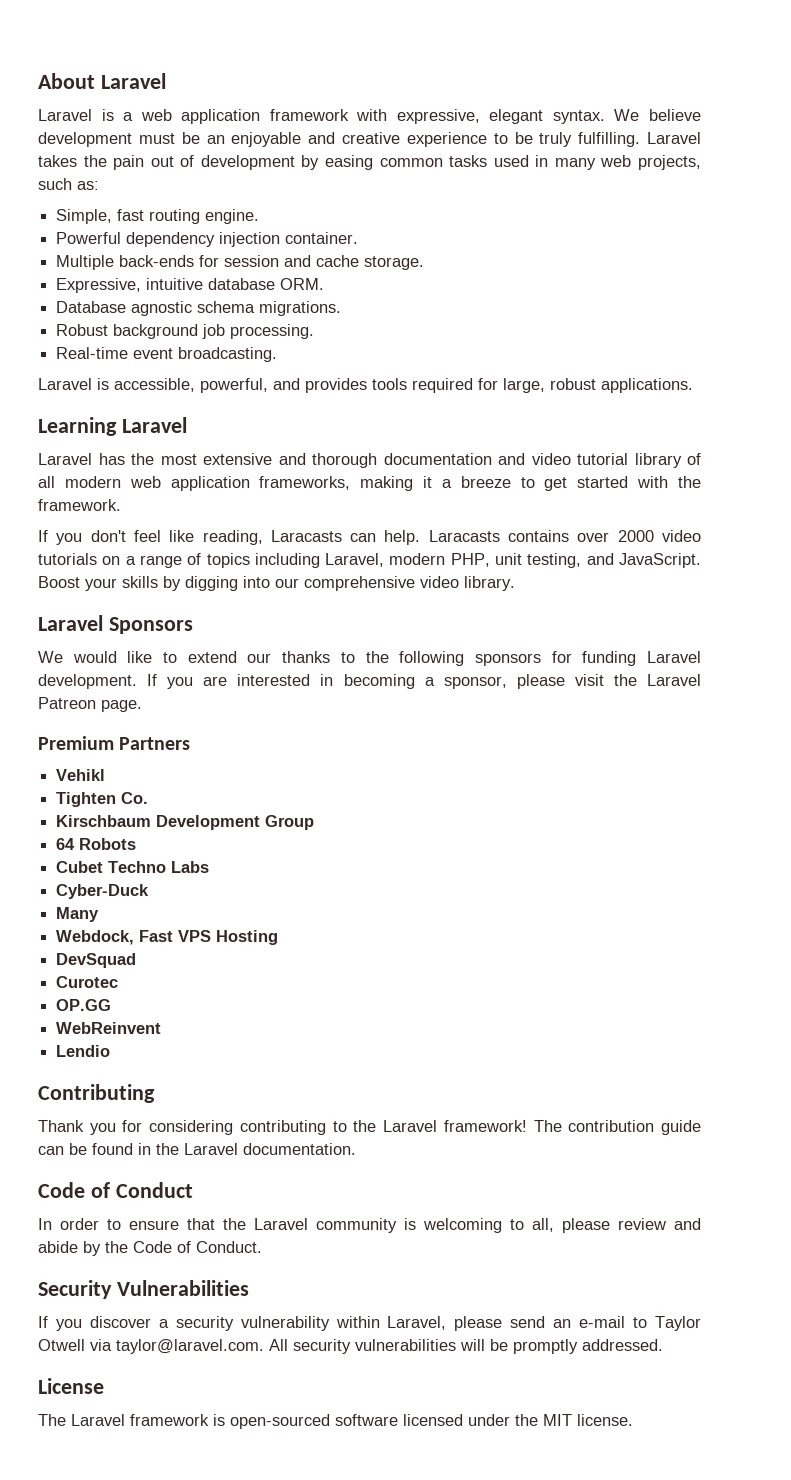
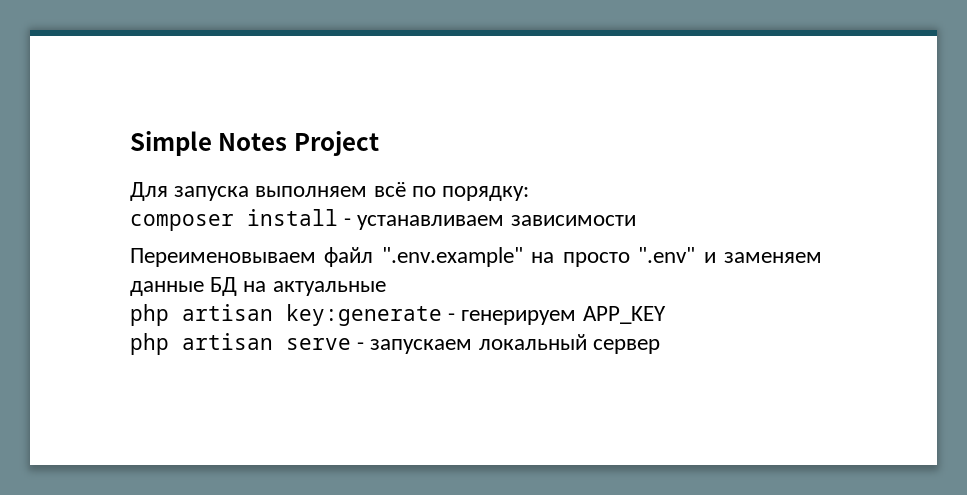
- About Laravel
- Laravel is a web application framework with expressive, elegant syntax. We believe development must be an enjoyable and creative experience to be truly fulfilling. Laravel takes the pain out of development by easing common tasks used in many web projects, such as:
- Simple, fast routing engine.
- Powerful dependency injection container.
- Multiple back-ends for session and cache storage.
- Expressive, intuitive database ORM.
- Database agnostic schema migrations.
- Robust background job processing.
- Real-time event broadcasting.
- Laravel is accessible, powerful, and provides tools required for large, robust applications.
- Learning Laravel
- Laravel has the most extensive and thorough documentation and video tutorial library of all modern web application frameworks, making it a breeze to get started with the framework.
- If you don't feel like reading, Laracasts can help. Laracasts contains over 2000 video tutorials on a range of topics including Laravel, modern PHP, unit testing, and JavaScript. Boost your skills by digging into our comprehensive video library.
- Laravel Sponsors
- We would like to extend our thanks to the following sponsors for funding Laravel development. If you are interested in becoming a sponsor, please visit the Laravel Patreon page.
- Premium Partners
- Vehikl
- Tighten Co.
- Kirschbaum Development Group
- 64 Robots
- Cubet Techno Labs
- Cyber-Duck
- Many
- Webdock, Fast VPS Hosting
- DevSquad
- Curotec
- OP.GG
- WebReinvent
- Lendio
- Contributing
- Thank you for considering contributing to the Laravel framework! The contribution guide can be found in the Laravel documentation.
- Code of Conduct
- In order to ensure that the Laravel community is welcoming to all, please review and abide by the Code of Conduct.
- Security Vulnerabilities
- If you discover a security vulnerability within Laravel, please send an e-mail to Taylor Otwell via taylor@laravel.com. All security vulnerabilities will be promptly addressed.
- License
- The Laravel framework is open-sourced software licensed under the MIT license.
+ Simple Notes Project
+ Для запуска выполняем всё по порядку:
+ composer install - устанавливаем зависимости
+ Переименовываем файл ".env.example" на просто ".env" и заменяем данные БД на актуальные
+ php artisan key:generate - генерируем APP_KEY
+ php artisan serve - запускаем локальный сервер

